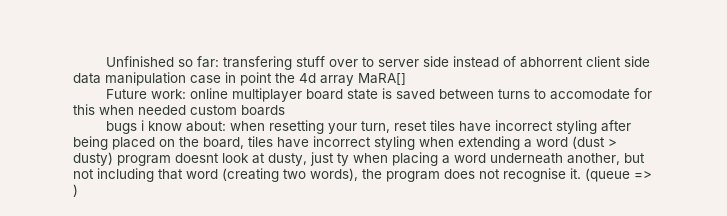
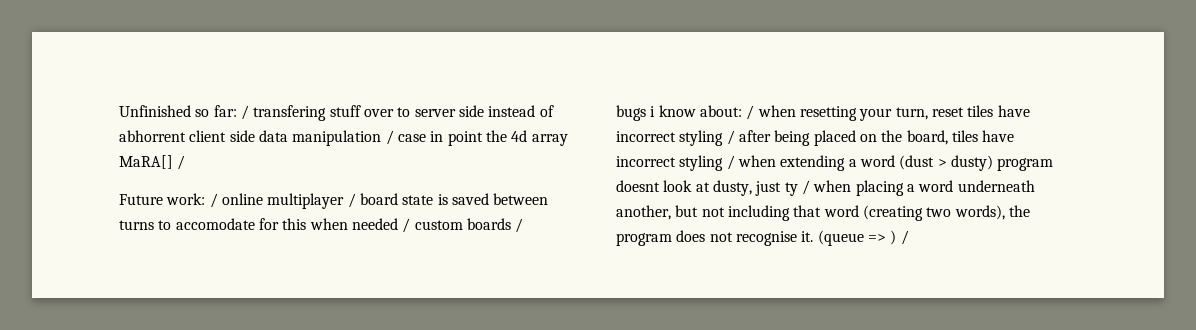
- Unfinished so far: transfering stuff over to server side instead of abhorrent client side data manipulation case in point the 4d array MaRA[]
+ Unfinished so far: / transfering stuff over to server side instead of abhorrent client side data manipulation / case in point the 4d array MaRA[] /
- Future work: online multiplayer board state is saved between turns to accomodate for this when needed custom boards
+ Future work: / online multiplayer / board state is saved between turns to accomodate for this when needed / custom boards /
- bugs i know about: when resetting your turn, reset tiles have incorrect styling after being placed on the board, tiles have incorrect styling when extending a word (dust > dusty) program doesnt look at dusty, just ty when placing a word underneath another, but not including that word (creating two words), the program does not recognise it.
+ bugs i know about: / when resetting your turn, reset tiles have incorrect styling / after being placed on the board, tiles have incorrect styling / when extending a word (dust > dusty) program doesnt look at dusty, just ty / when placing a word underneath another, but not including that word (creating two words), the program does not recognise it.
- (queue => )
+ (queue => ) /

